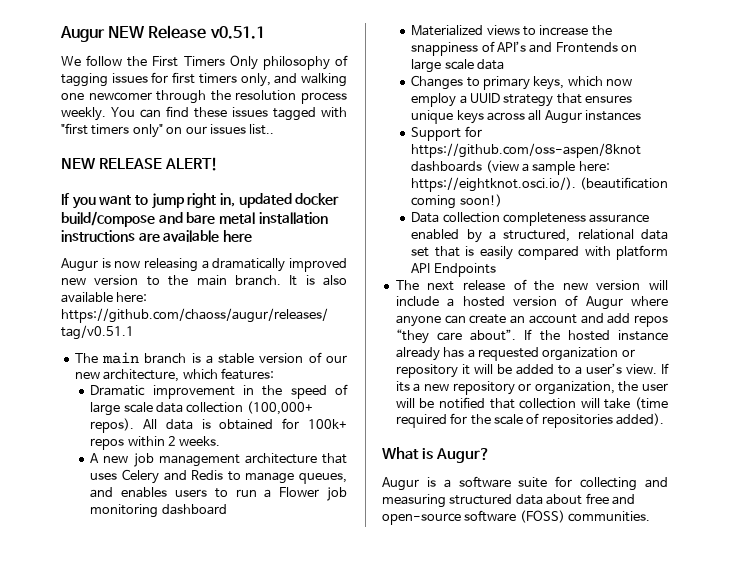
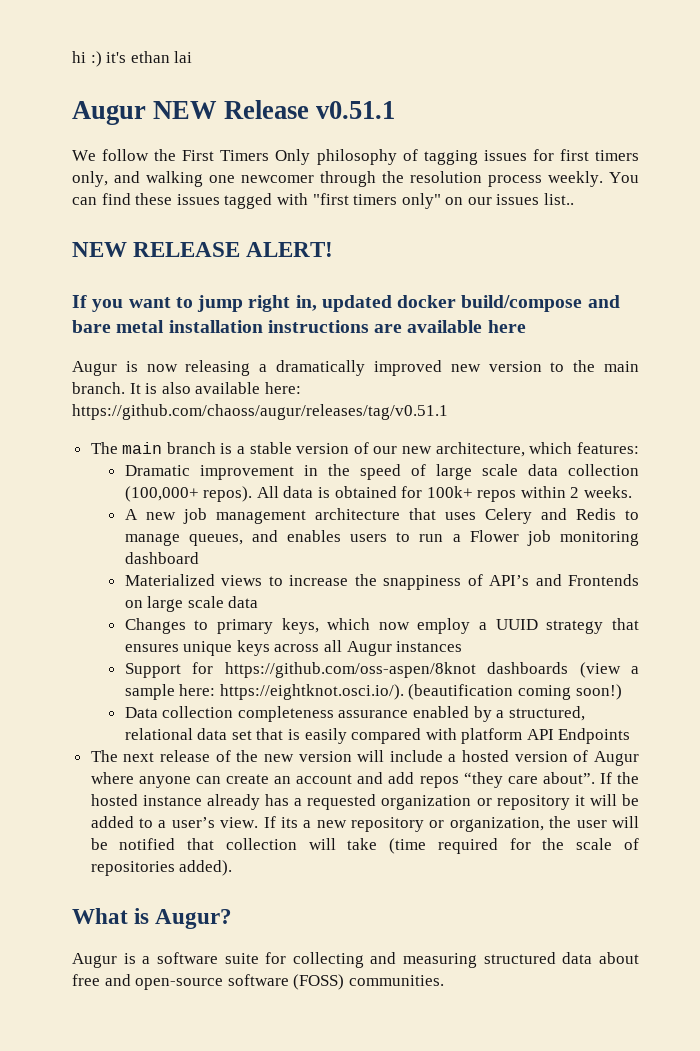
+ hi :) it's ethan lai

